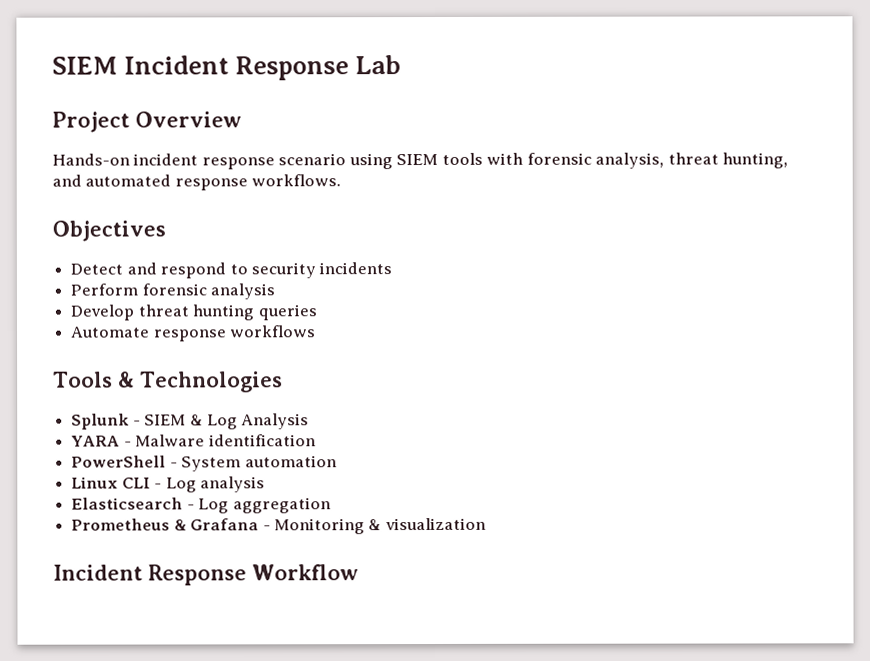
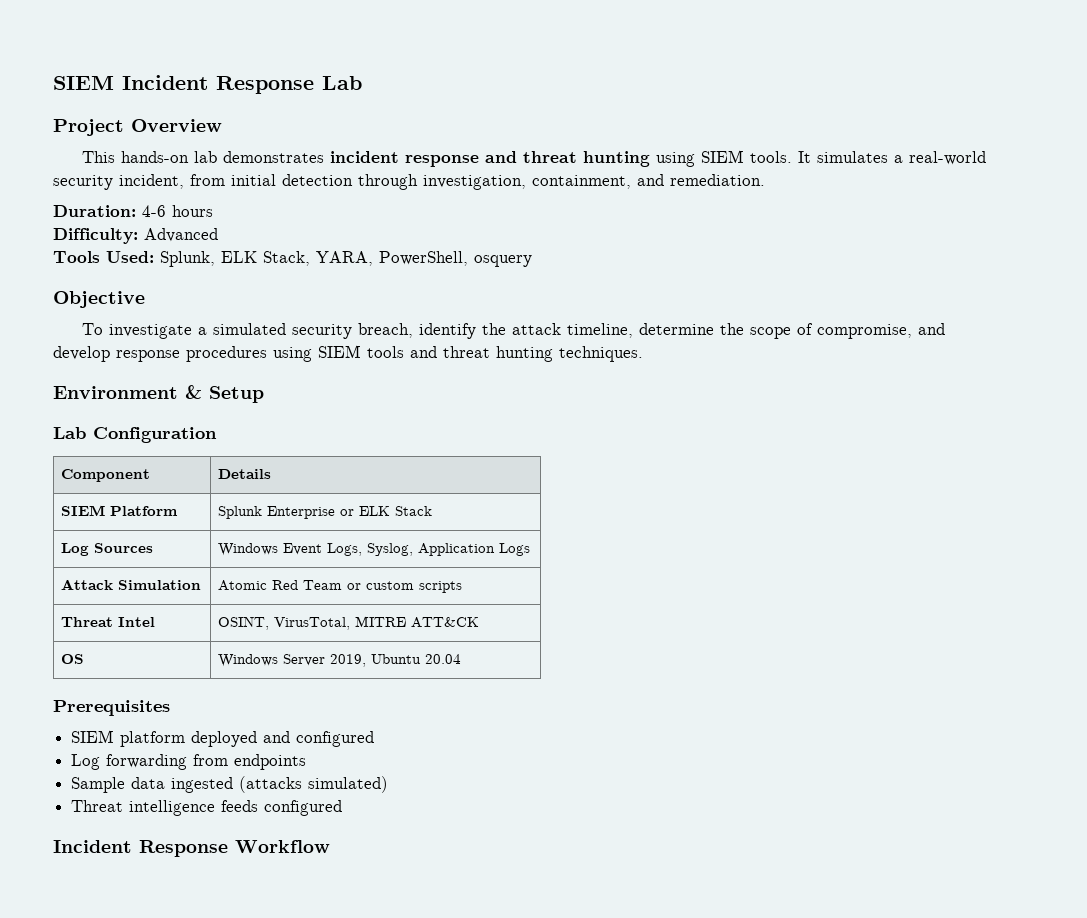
- Hands-on incident response scenario using SIEM tools with forensic analysis, threat hunting, and automated response workflows.
- Objectives
- Detect and respond to security incidents
- Perform forensic analysis
- Develop threat hunting queries
- Automate response workflows
- Tools & Technologies
- Splunk - SIEM & Log Analysis
- YARA - Malware identification
- PowerShell - System automation
- Linux CLI - Log analysis
- Elasticsearch - Log aggregation
- Prometheus & Grafana - Monitoring & visualization
+ This hands-on lab demonstrates incident response and threat hunting using SIEM tools. It simulates a real-world security incident, from initial detection through investigation, containment, and remediation.
+ Duration: 4-6 hours
+ Difficulty: Advanced
+ Tools Used: Splunk, ELK Stack, YARA, PowerShell, osquery
+ Objective
+ To investigate a simulated security breach, identify the attack timeline, determine the scope of compromise, and develop response procedures using SIEM tools and threat hunting techniques.
+ Environment & Setup
+ Lab Configuration
+ Component | Details
+ SIEM Platform | Splunk Enterprise or ELK Stack
+ Log Sources | Windows Event Logs, Syslog, Application Logs
+ Attack Simulation | Atomic Red Team or custom scripts
+ Threat Intel | OSINT, VirusTotal, MITRE ATT&CK
+ OS | Windows Server 2019, Ubuntu 20.04
+ Prerequisites
+ SIEM platform deployed and configured
+ Log forwarding from endpoints
+ Sample data ingested (attacks simulated)
+ Threat intelligence feeds configured

